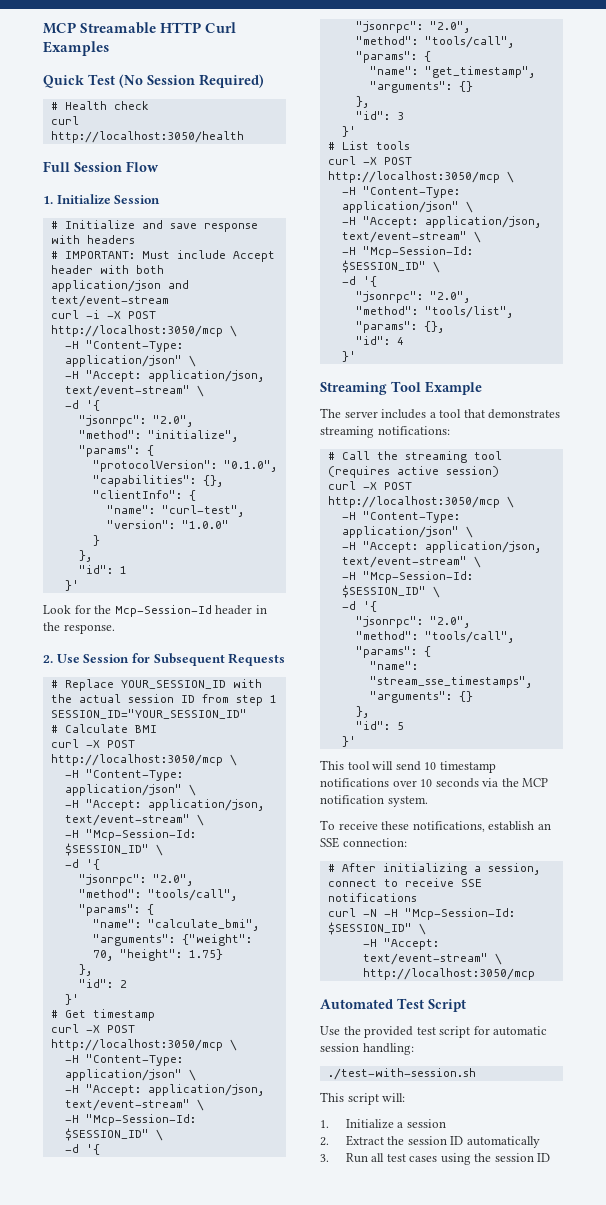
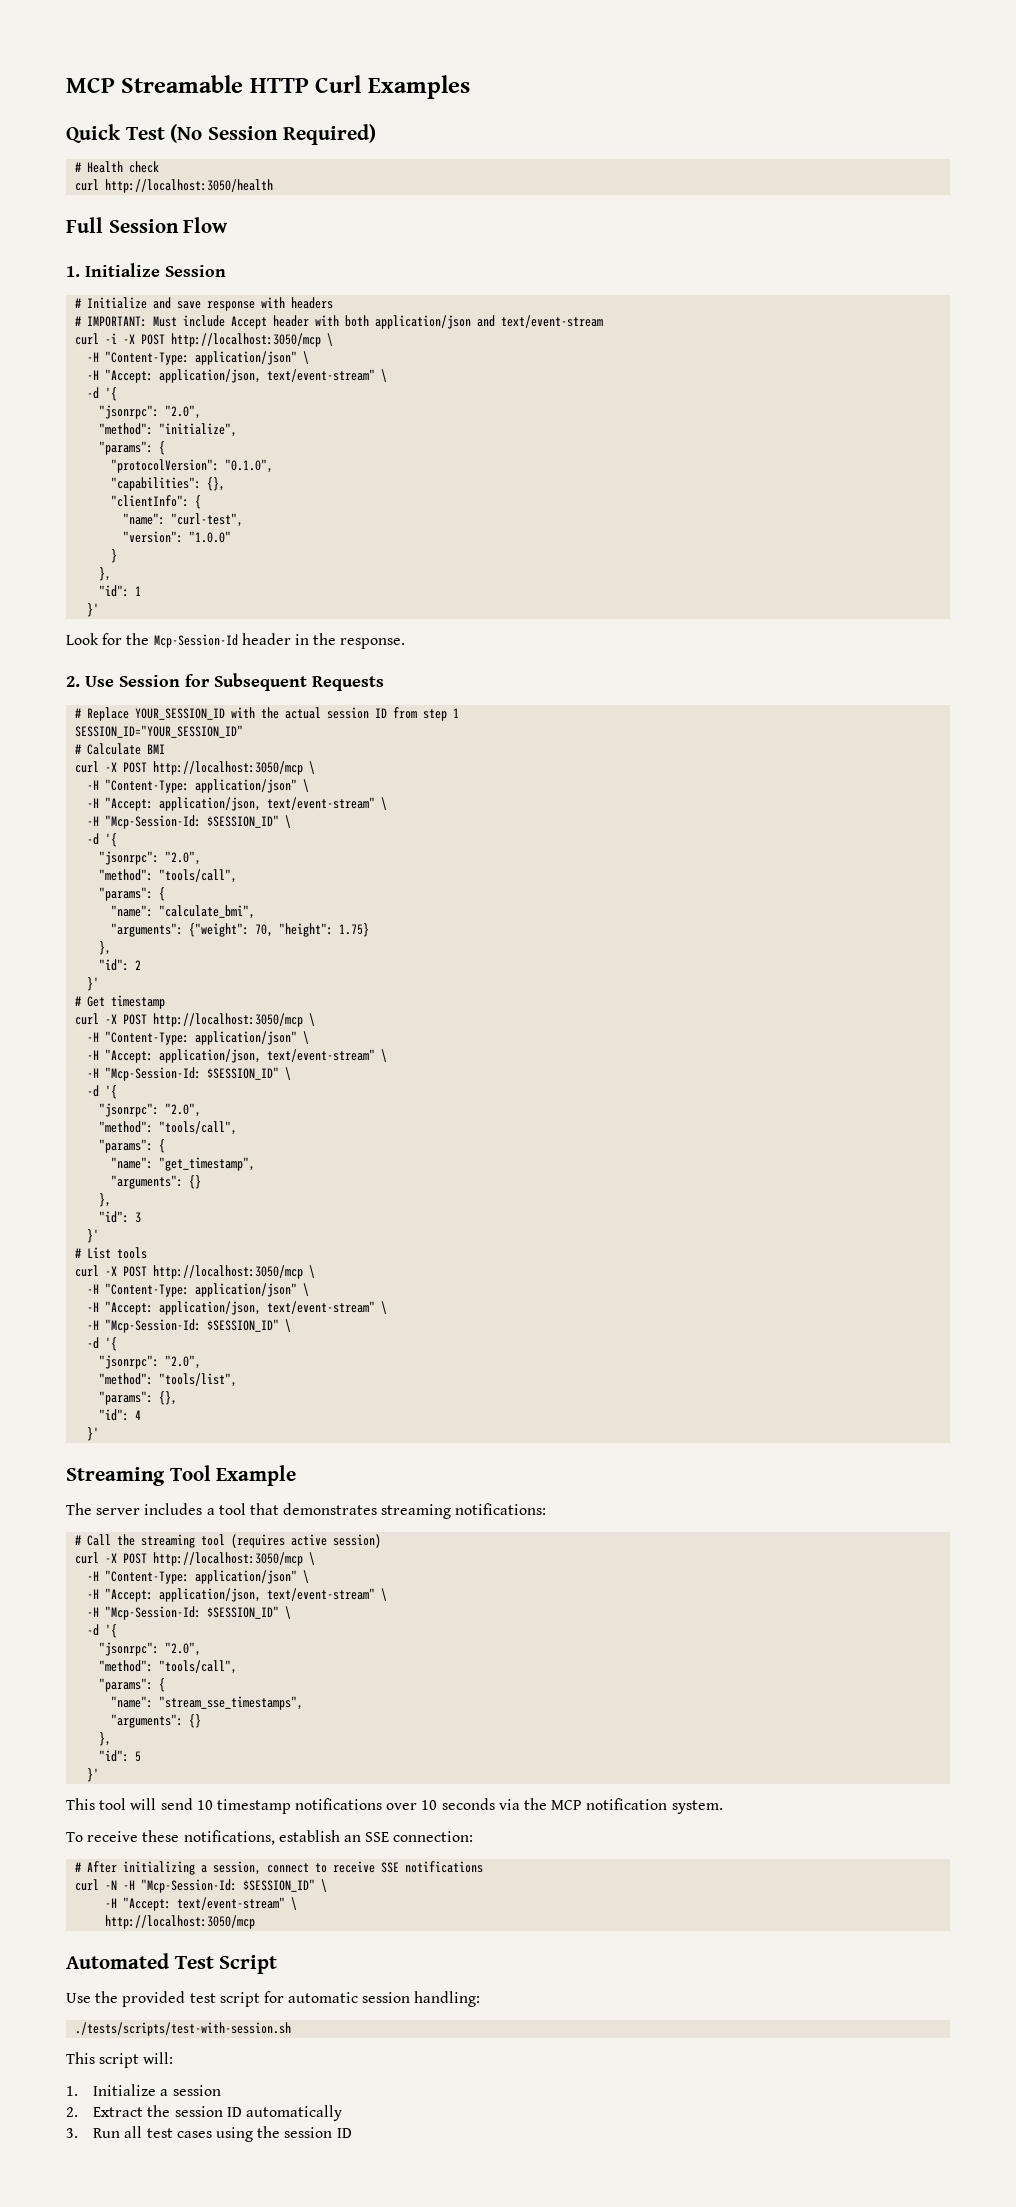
- ./test-with-session.sh
+ ./tests/scripts/test-with-session.sh

